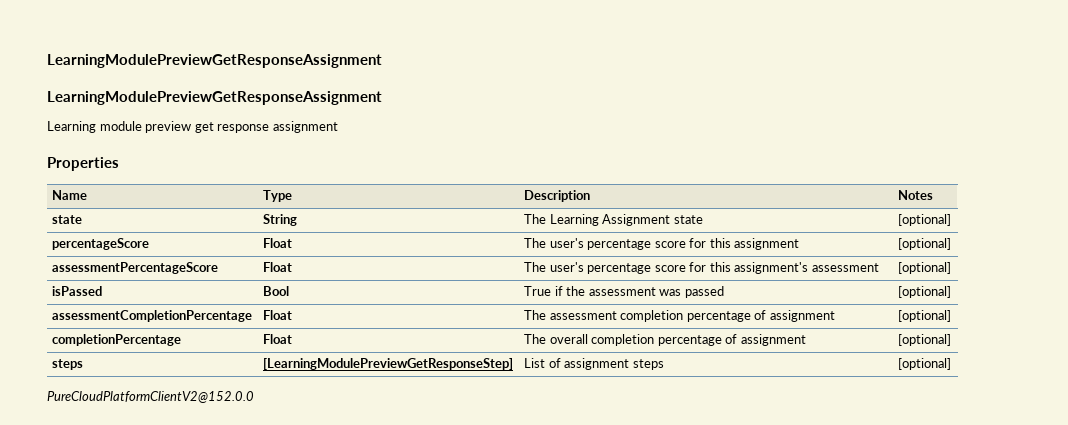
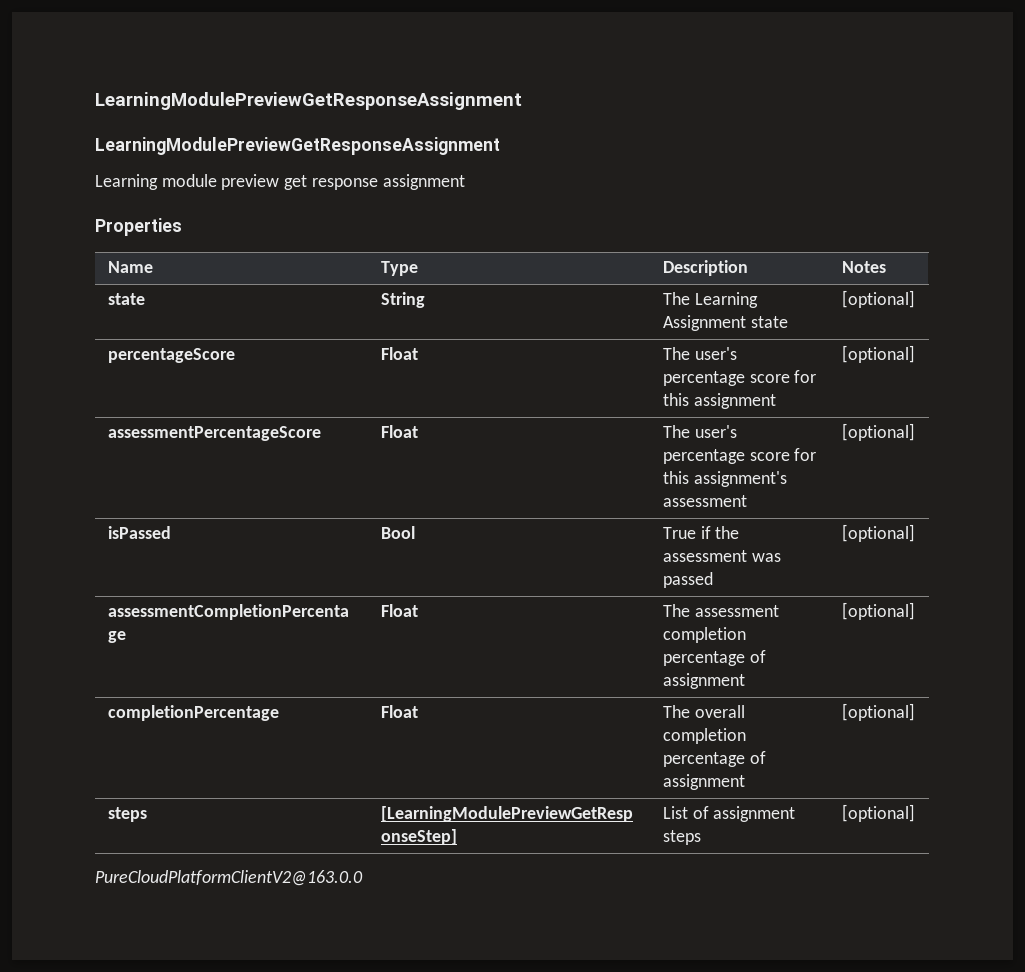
- PureCloudPlatformClientV2@152.0.0
+ PureCloudPlatformClientV2@163.0.0

